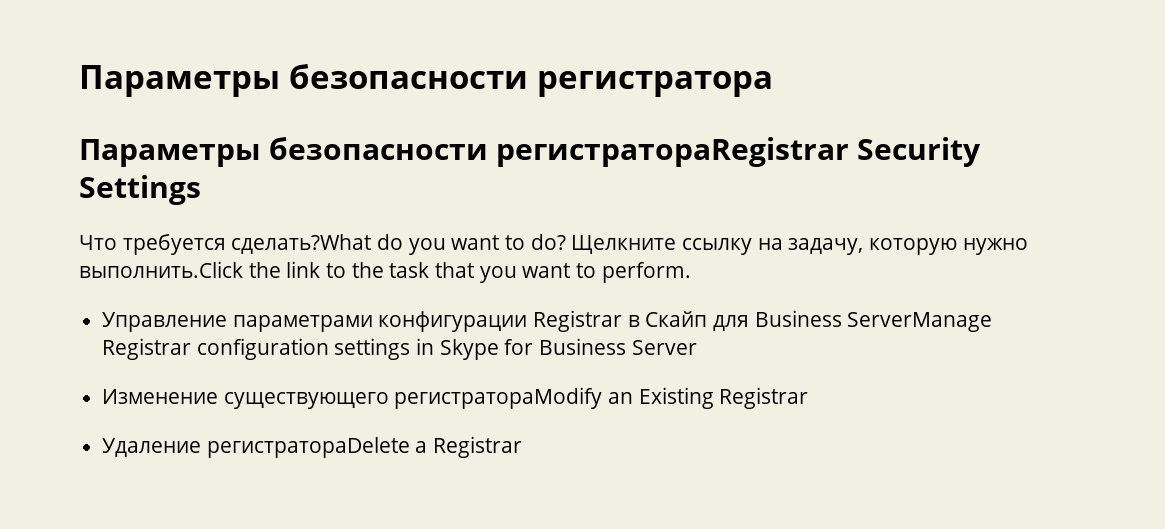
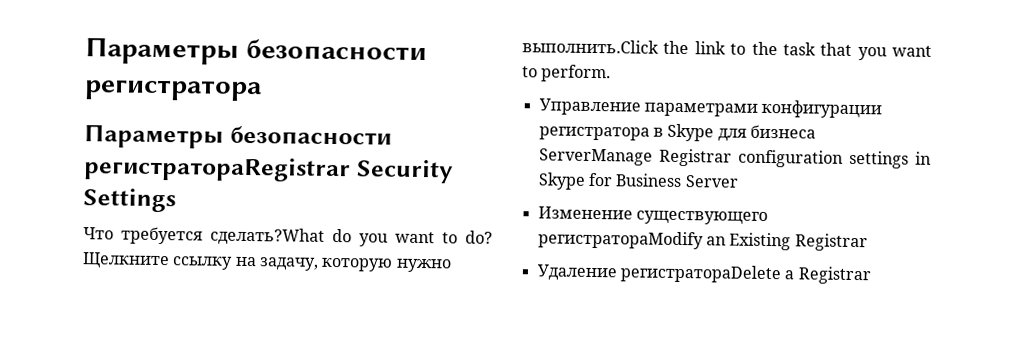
- Управление параметрами конфигурации Registrar в Скайп для Business ServerManage Registrar configuration settings in Skype for Business Server
+ Управление параметрами конфигурации регистратора в Skype для бизнеса ServerManage Registrar configuration settings in Skype for Business Server

